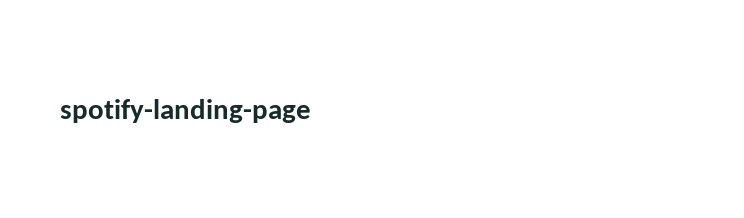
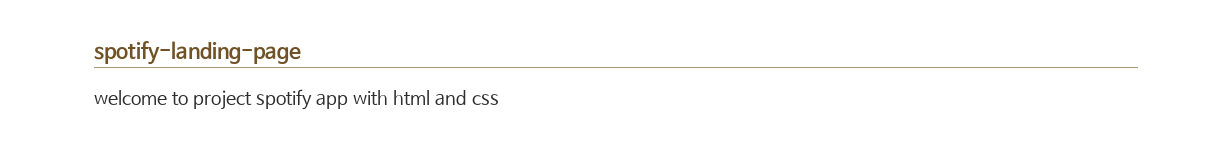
+ welcome to project spotify app with html and css

